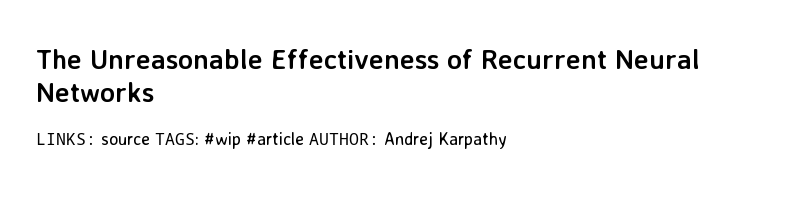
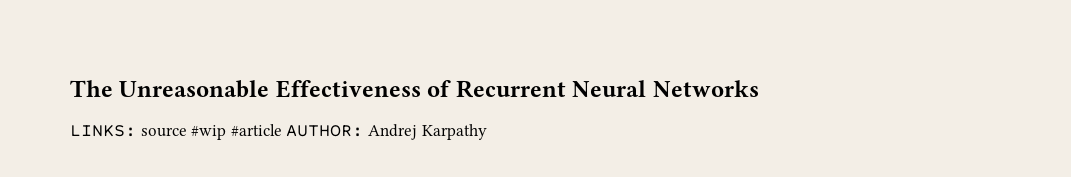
- LINKS: source TAGS: #wip #article AUTHOR: Andrej Karpathy
+ LINKS: source #wip #article AUTHOR: Andrej Karpathy

